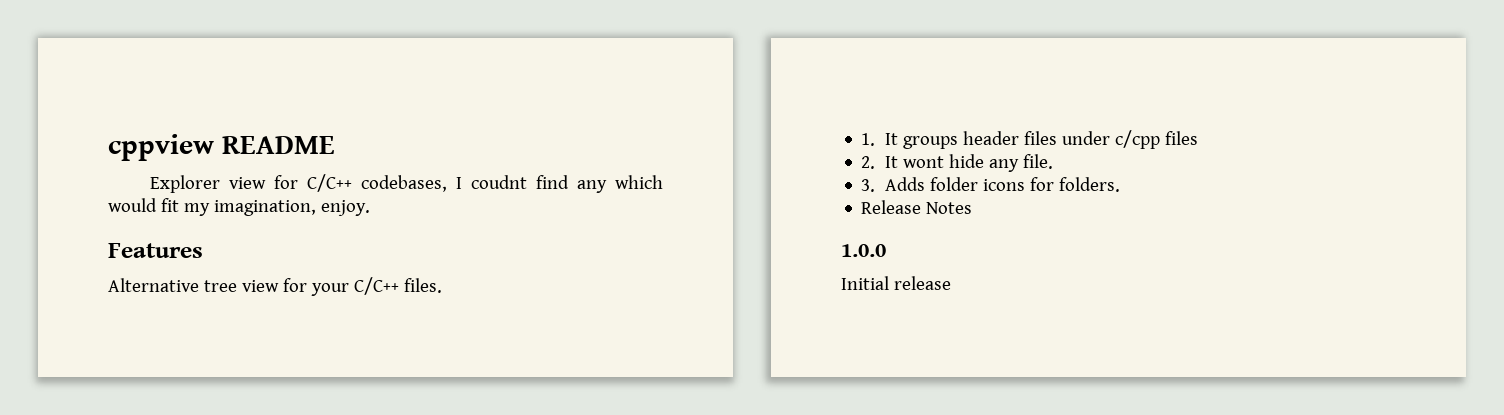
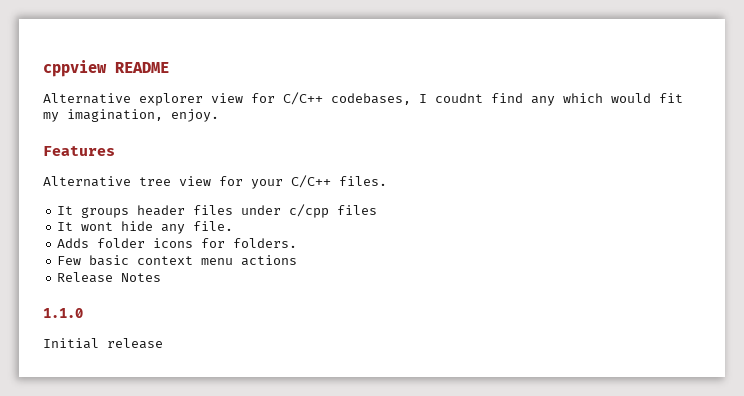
- Explorer view for C/C++ codebases, I coudnt find any which would fit my imagination, enjoy.
+ Alternative explorer view for C/C++ codebases, I coudnt find any which would fit my imagination, enjoy.
- 1. It groups header files under c/cpp files
+ It groups header files under c/cpp files
- 2. It wont hide any file.
+ It wont hide any file.
- 3. Adds folder icons for folders.
+ Adds folder icons for folders.
+ Few basic context menu actions
- 1.0.0
+ 1.1.0

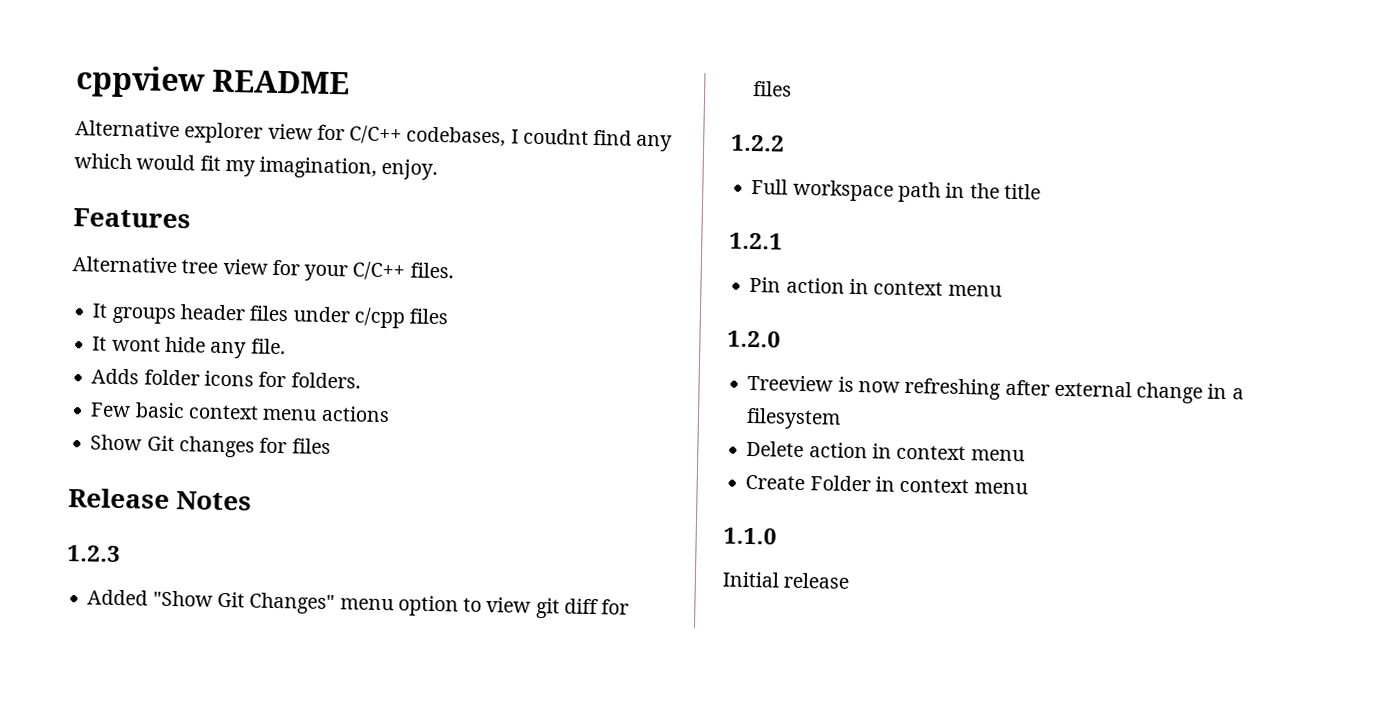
+ Show Git changes for files
  Release Notes
+ 1.2.3
+ Added "Show Git Changes" menu option to view git diff for files
+ 1.2.2
+ Full workspace path in the title
+ 1.2.1
+ Pin action in context menu
+ 1.2.0
+ Treeview is now refreshing after external change in a filesystem
+ Delete action in context menu
+ Create Folder in context menu

